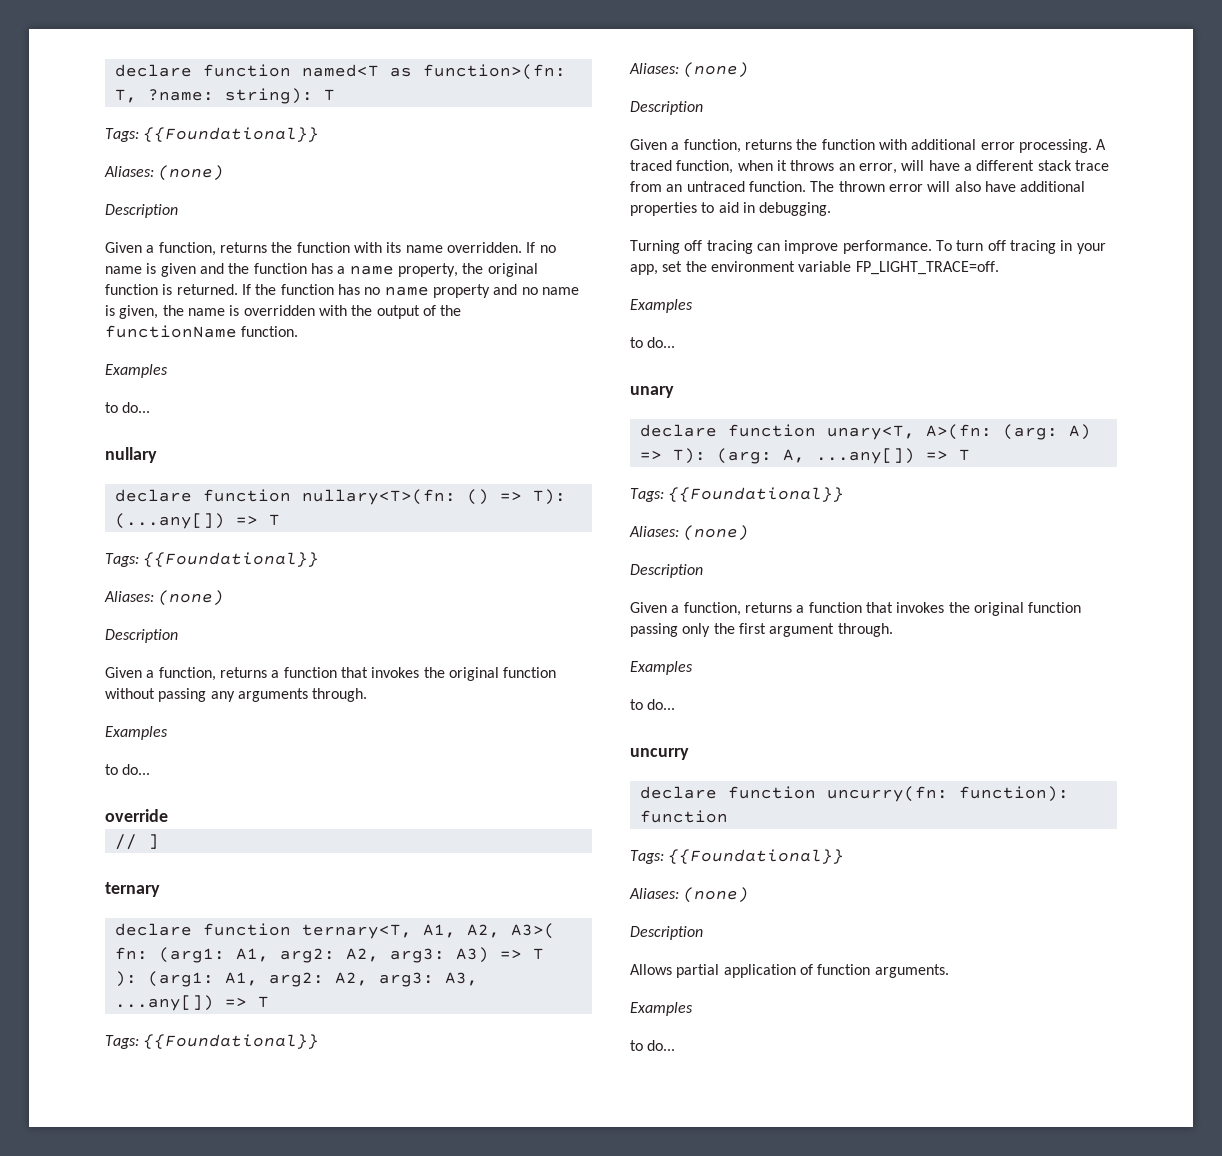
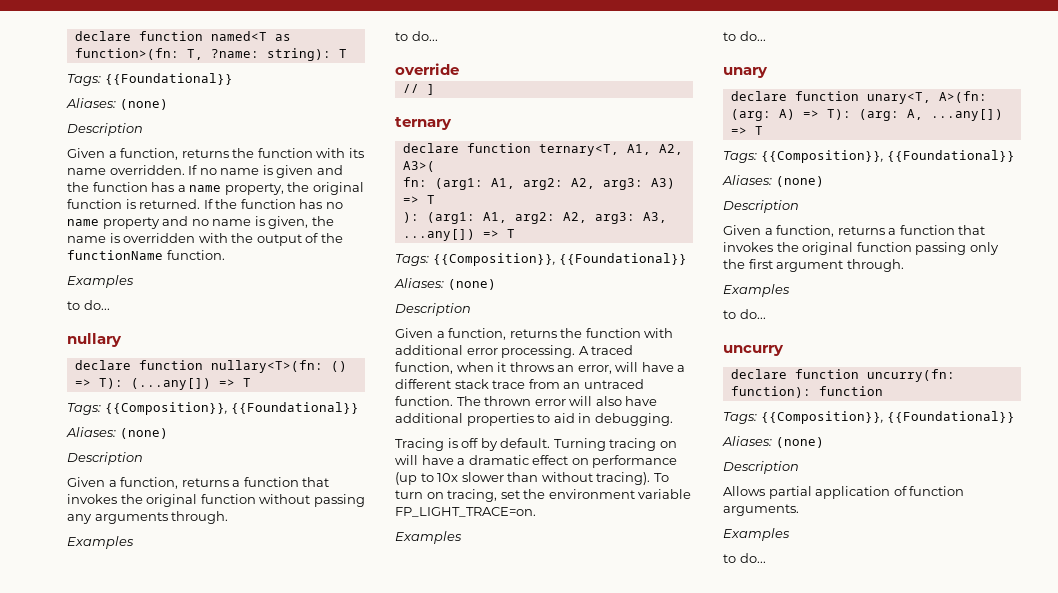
  declare function nullary<T>(fn: () => T): (...any[]) => T
- Tags: {{Foundational}}
+ Tags: {{Composition}}, {{Foundational}}
  ): (arg1: A1, arg2: A2, arg3: A3, ...any[]) => T
- Tags: {{Foundational}}
+ Tags: {{Composition}}, {{Foundational}}
- Turning off tracing can improve performance. To turn off tracing in your app, set the environment variable FP_LIGHT_TRACE=off.
+ Tracing is off by default. Turning tracing on will have a dramatic effect on performance (up to 10x slower than without tracing). To turn on tracing, set the environment variable FP_LIGHT_TRACE=on.
  declare function unary<T, A>(fn: (arg: A) => T): (arg: A, ...any[]) => T
- Tags: {{Foundational}}
+ Tags: {{Composition}}, {{Foundational}}
  declare function uncurry(fn: function): function
- Tags: {{Foundational}}
+ Tags: {{Composition}}, {{Foundational}}

